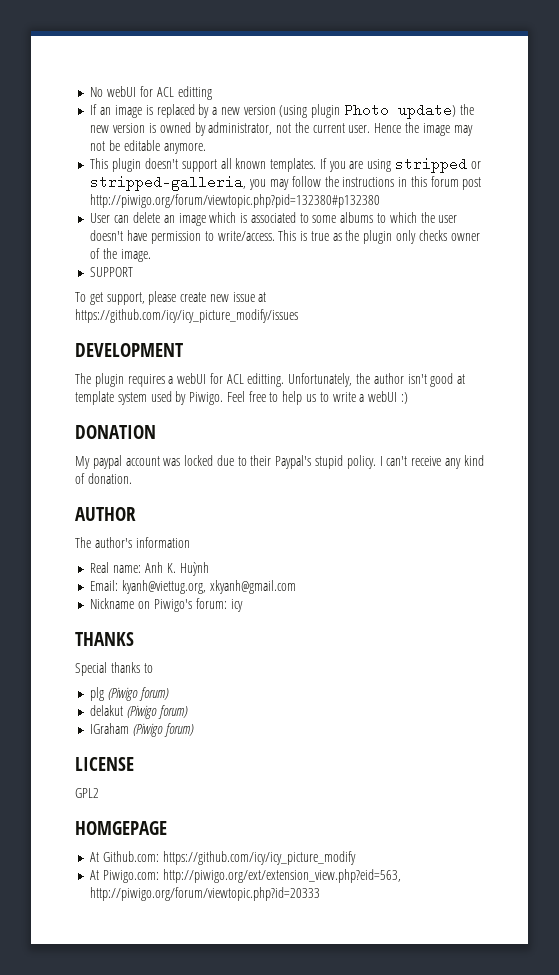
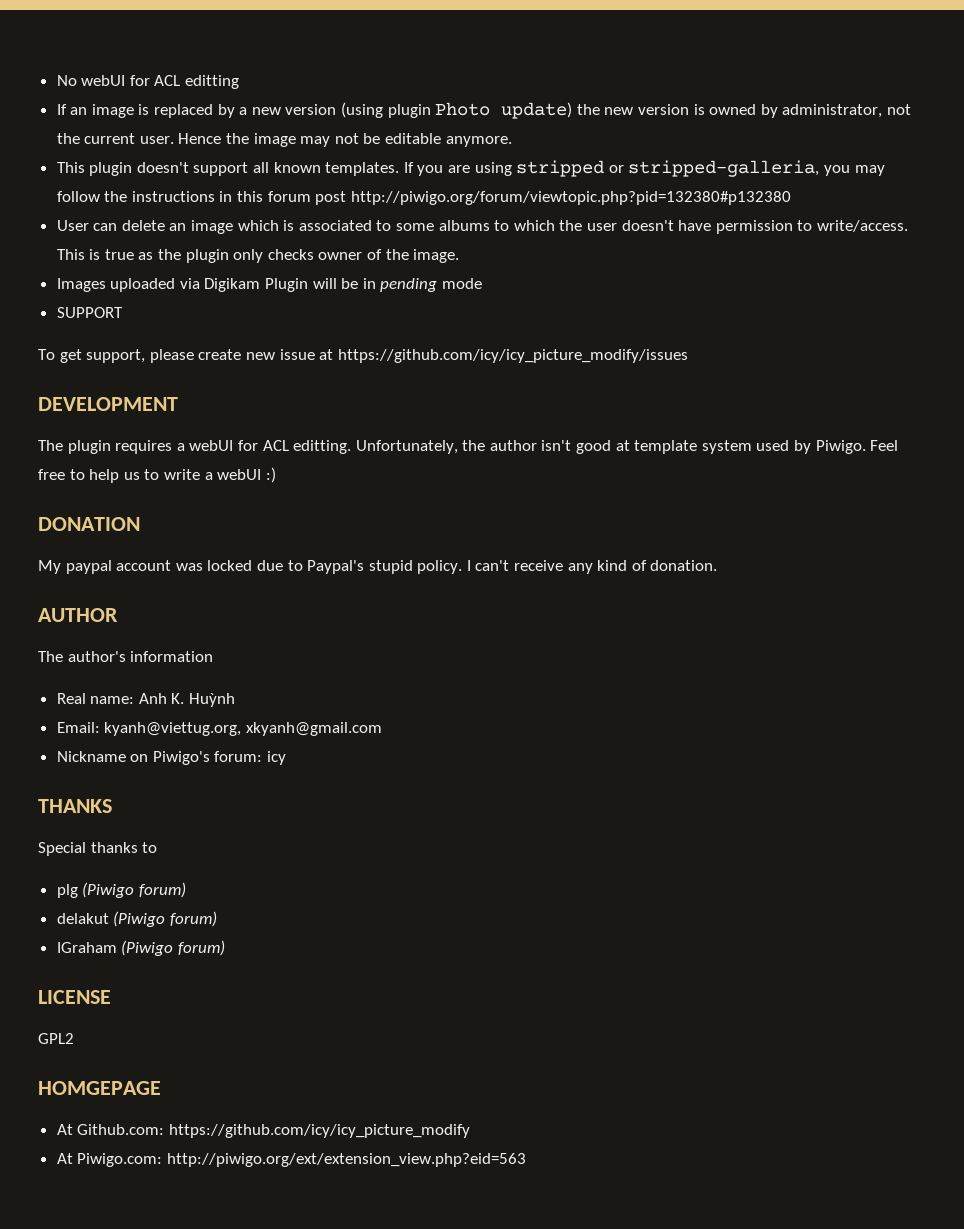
+ Images uploaded via Digikam Plugin will be in pending mode
- My paypal account was locked due to their Paypal's stupid policy.
+ My paypal account was locked due to Paypal's stupid policy.
- At Piwigo.com: http://piwigo.org/ext/extension_view.php?eid=563, http://piwigo.org/forum/viewtopic.php?id=20333
+ At Piwigo.com: http://piwigo.org/ext/extension_view.php?eid=563

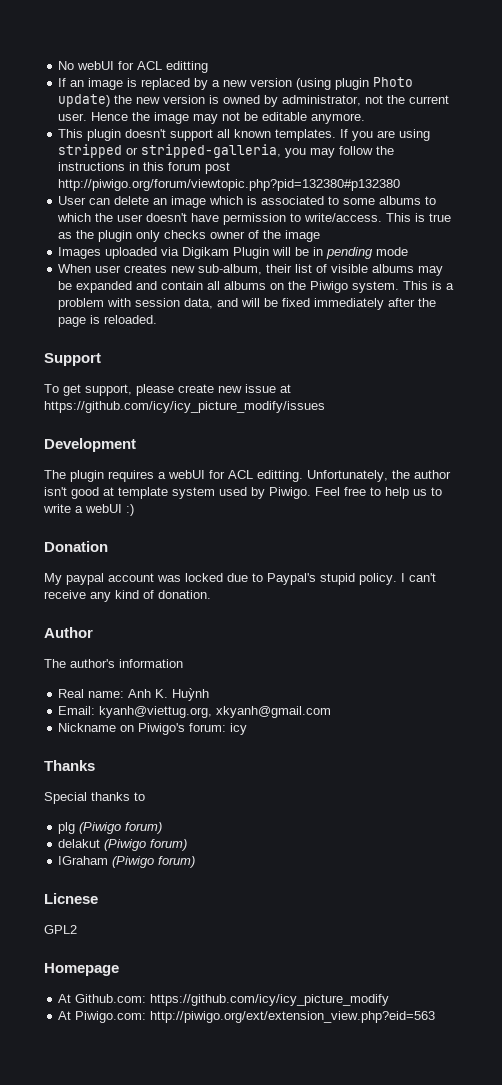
- This is true as the plugin only checks owner of the image.
+ This is true as the plugin only checks owner of the image
- SUPPORT
+ When user creates new sub-album, their list of visible albums may be expanded and contain all albums on the Piwigo system. This is a problem with session data, and will be fixed immediately after the page is reloaded.
+ Support
- DEVELOPMENT
+ Development
- DONATION
+ Donation
- AUTHOR
+ Author
- THANKS
+ Thanks
- LICENSE
+ Licnese
- HOMGEPAGE
+ Homepage

